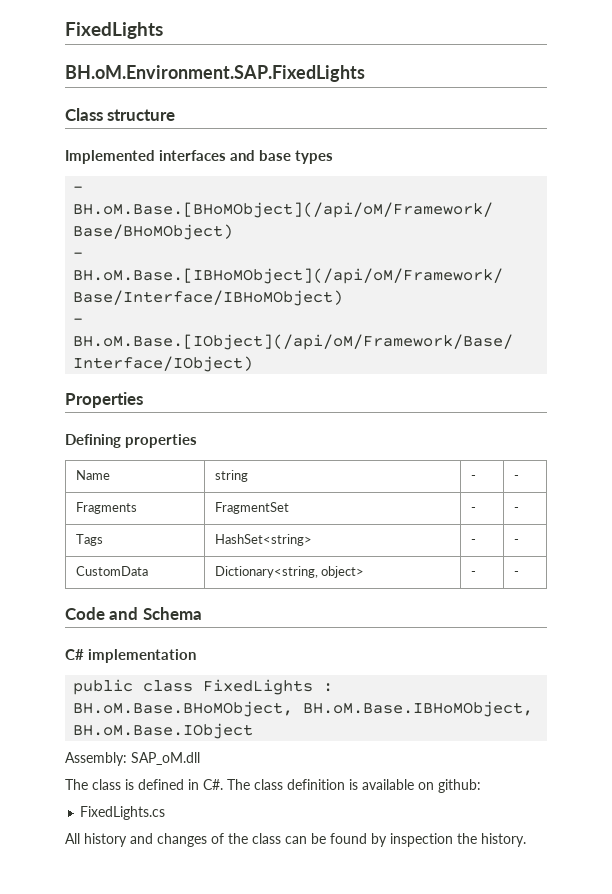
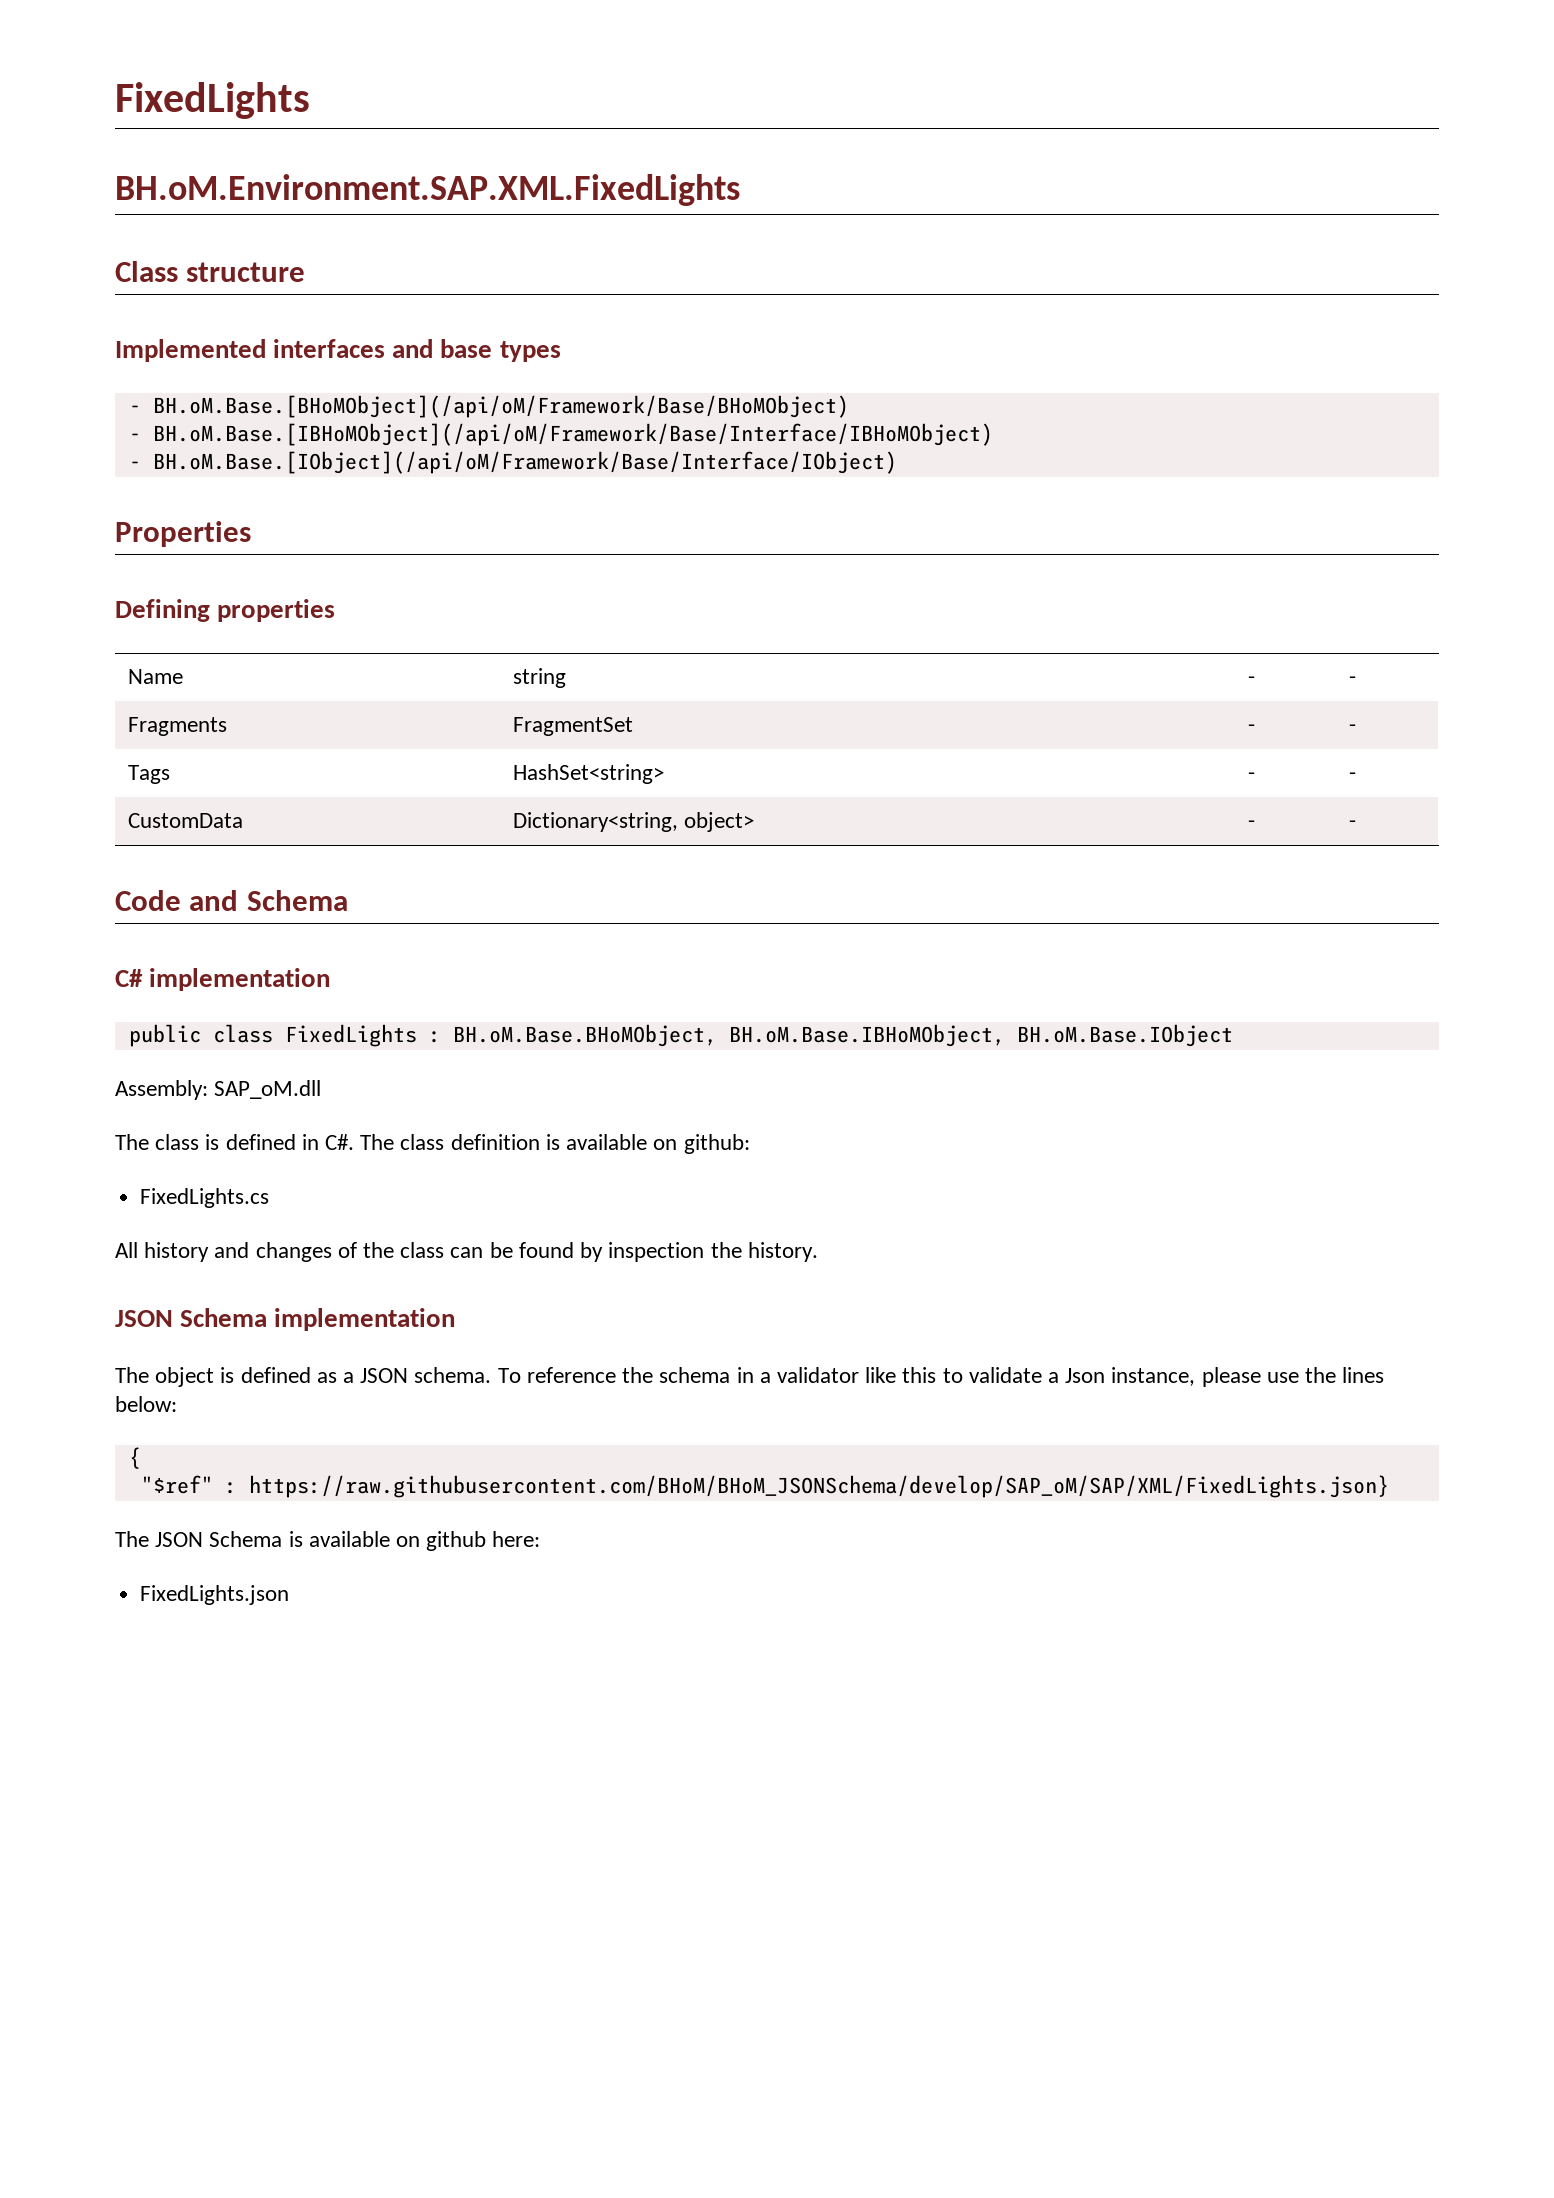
- BH.oM.Environment.SAP.FixedLights
+ BH.oM.Environment.SAP.XML.FixedLights
+ JSON Schema implementation
+ The object is defined as a JSON schema. To reference the schema in a validator like this to validate a Json instance, please use the lines below:
+ {
+ "$ref" : https://raw.githubusercontent.com/BHoM/BHoM_JSONSchema/develop/SAP_oM/SAP/XML/FixedLights.json}
+ The JSON Schema is available on github here:
+ FixedLights.json

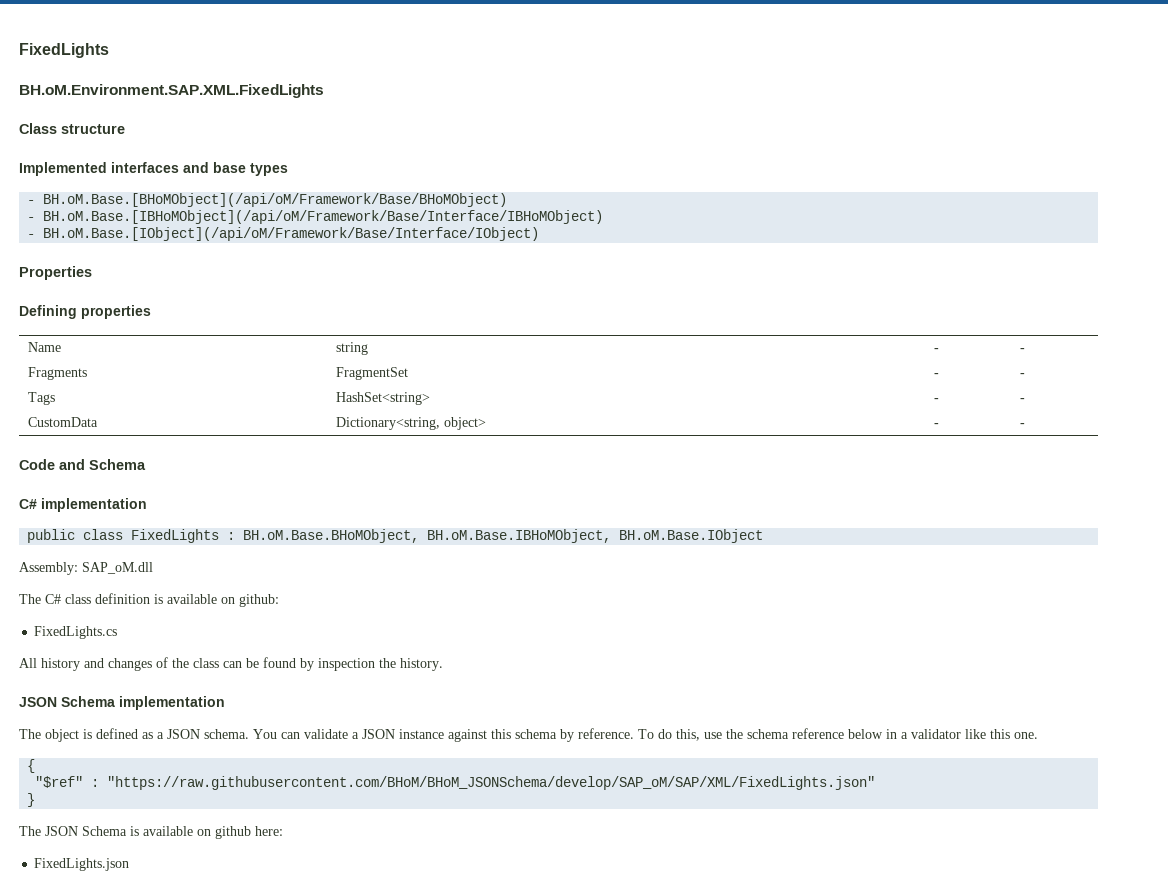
- The class is defined in C#. The class definition is available on github:
+ The C# class definition is available on github:
- To reference the schema in a validator like this to validate a Json instance, please use the lines below:
+ You can validate a JSON instance against this schema by reference. To do this, use the schema reference below in a validator like this one.
- "$ref" : https://raw.githubusercontent.com/BHoM/BHoM_JSONSchema/develop/SAP_oM/SAP/XML/FixedLights.json}
+ "$ref" : "https://raw.githubusercontent.com/BHoM/BHoM_JSONSchema/develop/SAP_oM/SAP/XML/FixedLights.json"
+ }

